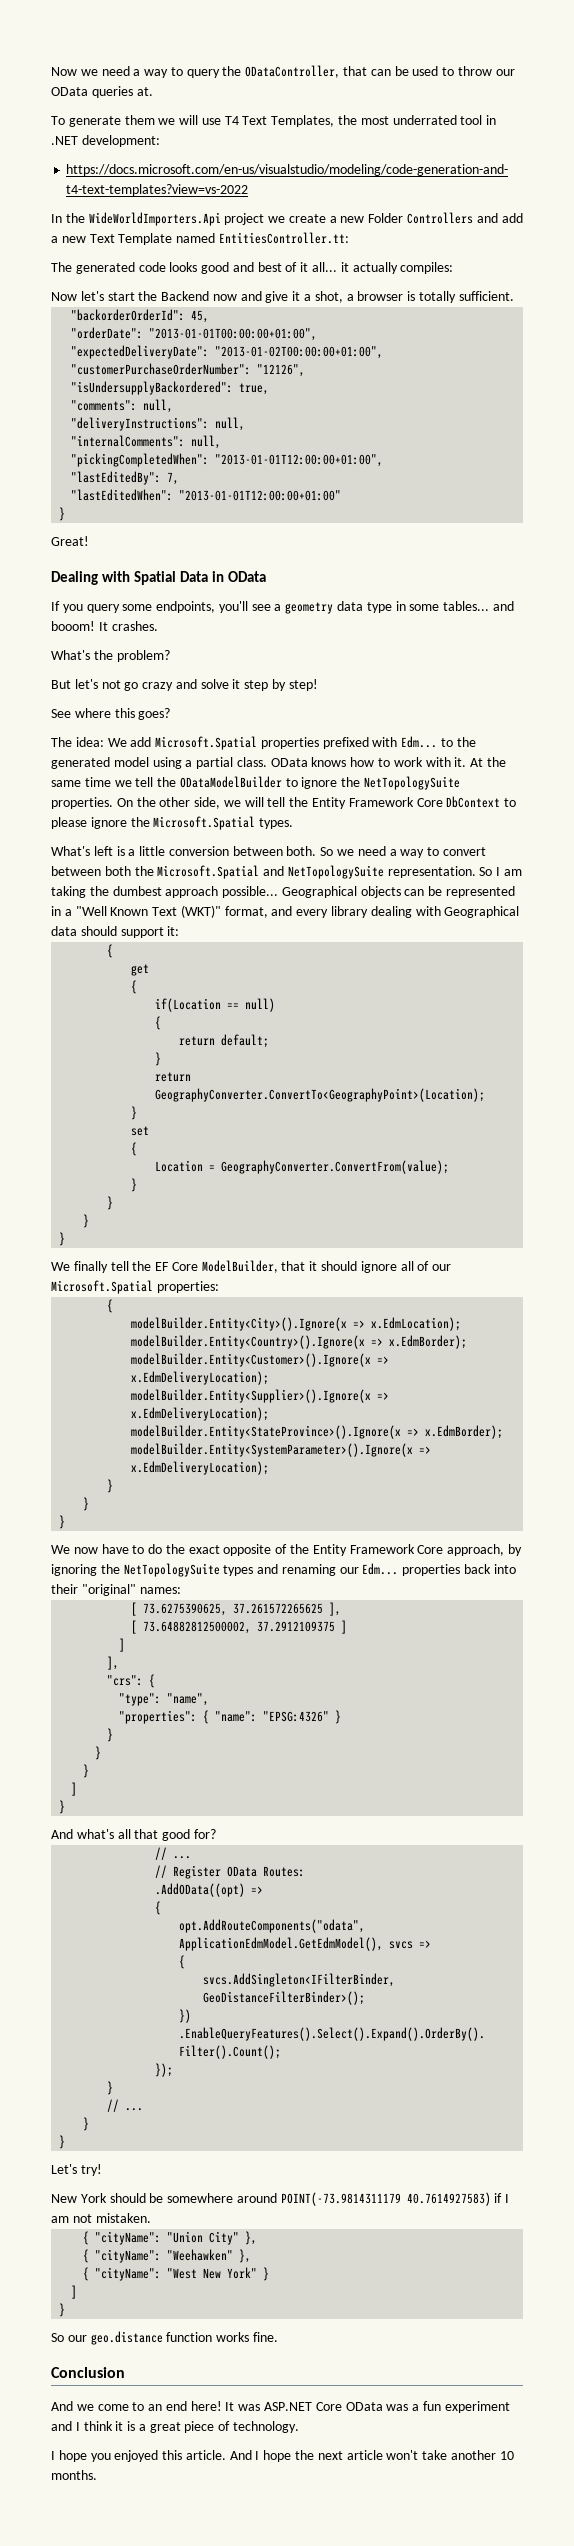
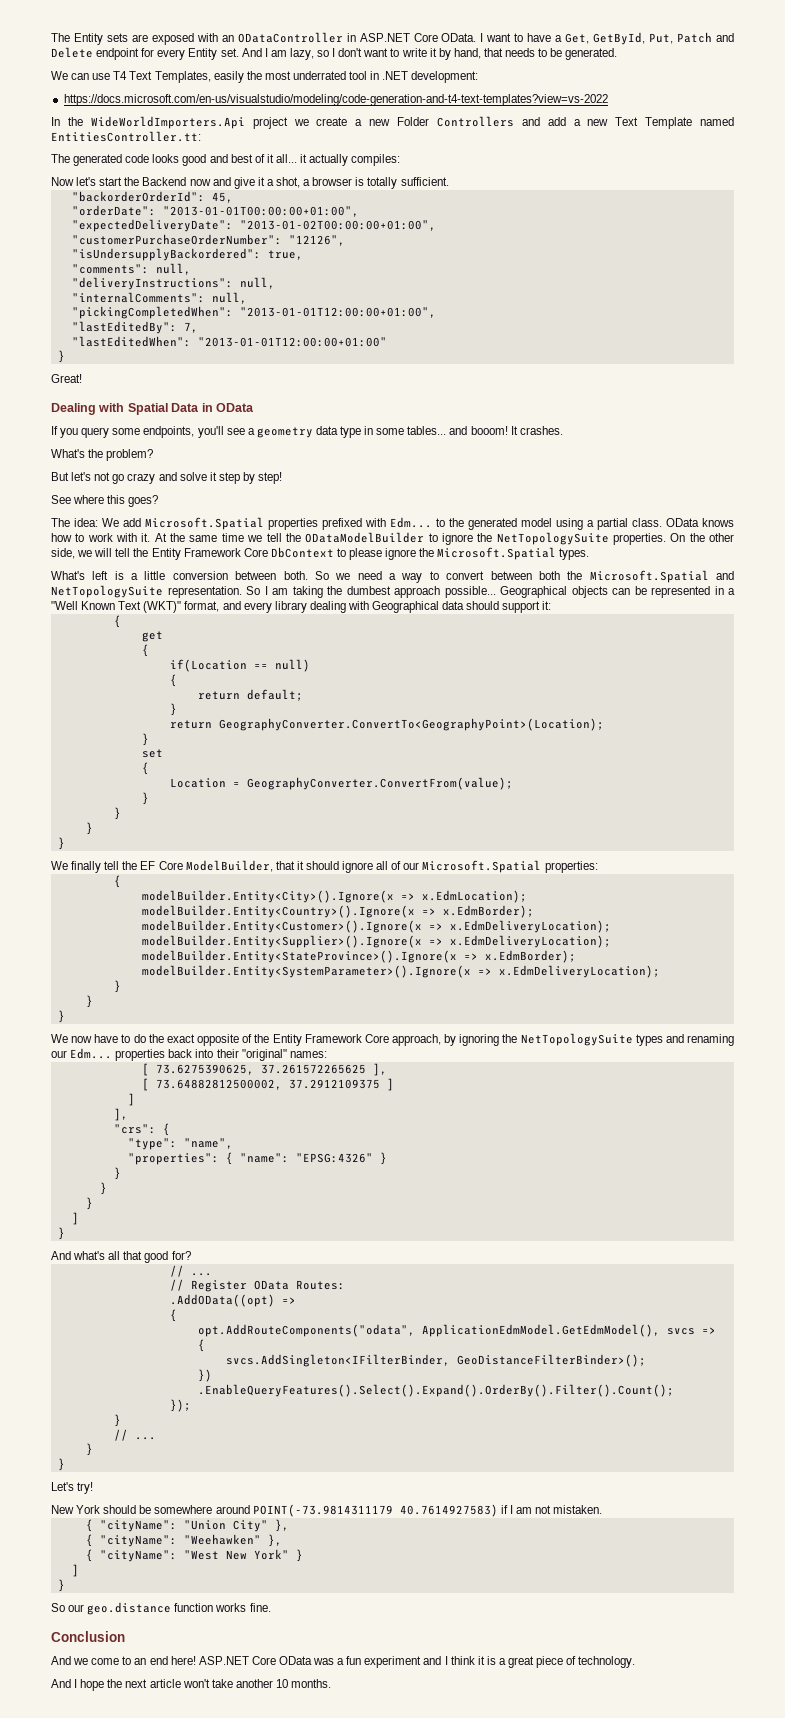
- Now we need a way to query the ODataController, that can be used to throw our OData queries at.
- To generate them we will use T4 Text Templates, the most underrated tool in .NET development:
+ The Entity sets are exposed with an ODataController in ASP.NET Core OData. I want to have a Get, GetById, Put, Patch and Delete endpoint for every Entity set. And I am lazy, so I don't want to write it by hand, that needs to be generated.
+ We can use T4 Text Templates, easily the most underrated tool in .NET development:
- It was ASP.NET Core OData was a fun experiment and I think it is a great piece of technology.
+ ASP.NET Core OData was a fun experiment and I think it is a great piece of technology.
- I hope you enjoyed this article.

